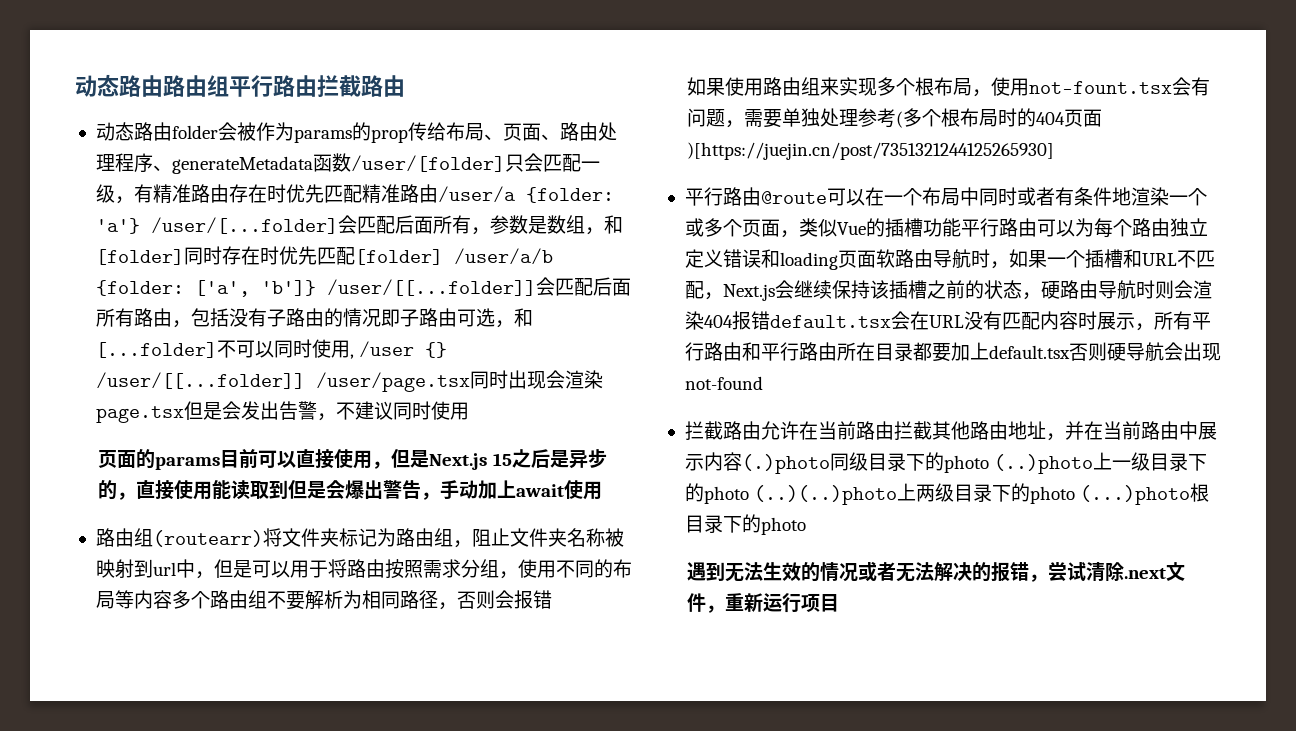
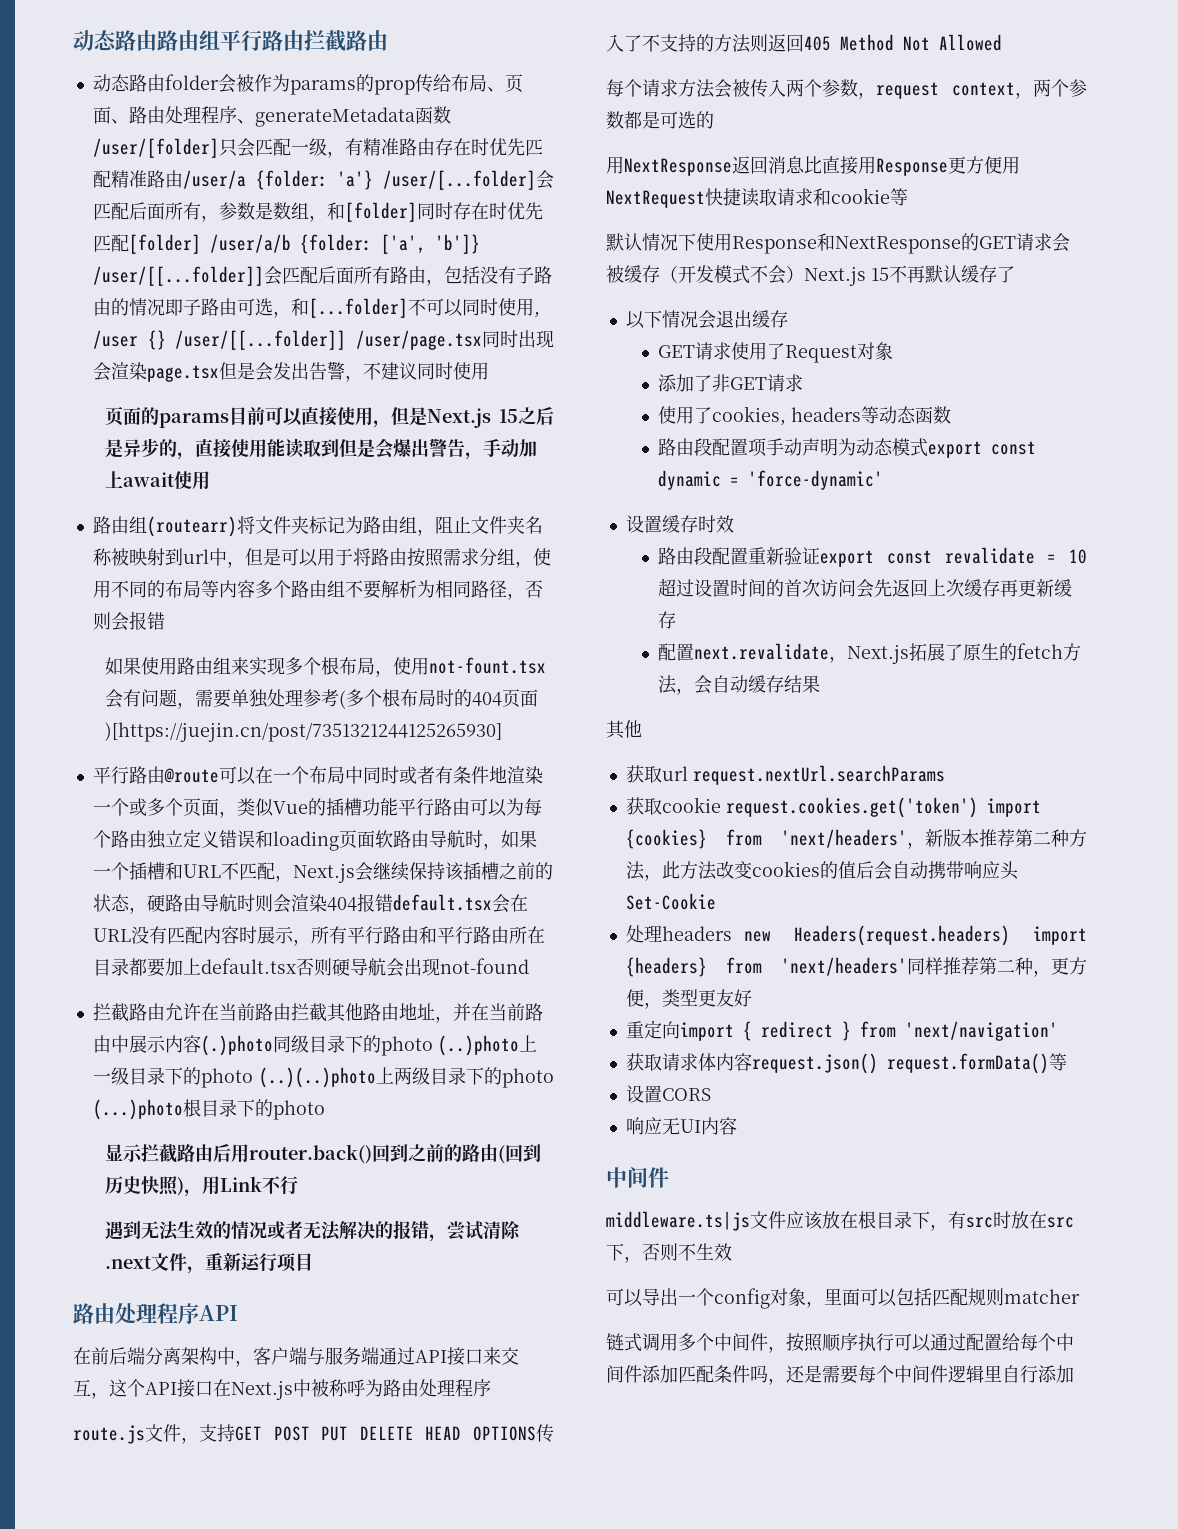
+ 显示拦截路由后用router.back()回到之前的路由(回到历史快照)，用Link不行
+ 路由处理程序API
+ 在前后端分离架构中，客户端与服务端通过API接口来交互，这个API接口在Next.js中被称呼为路由处理程序
+ route.js文件，支持GET POST PUT DELETE HEAD OPTIONS传入了不支持的方法则返回405 Method Not Allowed
+ 每个请求方法会被传入两个参数，request context，两个参数都是可选的
+ 用NextResponse返回消息比直接用Response更方便用NextRequest快捷读取请求和cookie等
+ 默认情况下使用Response和NextResponse的GET请求会被缓存（开发模式不会）Next.js 15不再默认缓存了
+ 以下情况会退出缓存
+ GET请求使用了Request对象
+ 添加了非GET请求
+ 使用了cookies, headers等动态函数
+ 路由段配置项手动声明为动态模式export const dynamic = 'force-dynamic'
+ 设置缓存时效
+ 路由段配置重新验证export const revalidate = 10超过设置时间的首次访问会先返回上次缓存再更新缓存
+ 配置next.revalidate，Next.js拓展了原生的fetch方法，会自动缓存结果
+ 其他
+ 获取url request.nextUrl.searchParams
+ 获取cookie request.cookies.get('token') import {cookies} from 'next/headers'，新版本推荐第二种方法，此方法改变cookies的值后会自动携带响应头Set-Cookie
+ 处理headers new Headers(request.headers) import {headers} from 'next/headers'同样推荐第二种，更方便，类型更友好
+ 重定向import { redirect } from 'next/navigation'
+ 获取请求体内容request.json() request.formData()等
+ 设置CORS
+ 响应无UI内容
+ 中间件
+ middleware.ts|js文件应该放在根目录下，有src时放在src下，否则不生效
+ 可以导出一个config对象，里面可以包括匹配规则matcher
+ 链式调用多个中间件，按照顺序执行可以通过配置给每个中间件添加匹配条件吗，还是需要每个中间件逻辑里自行添加

